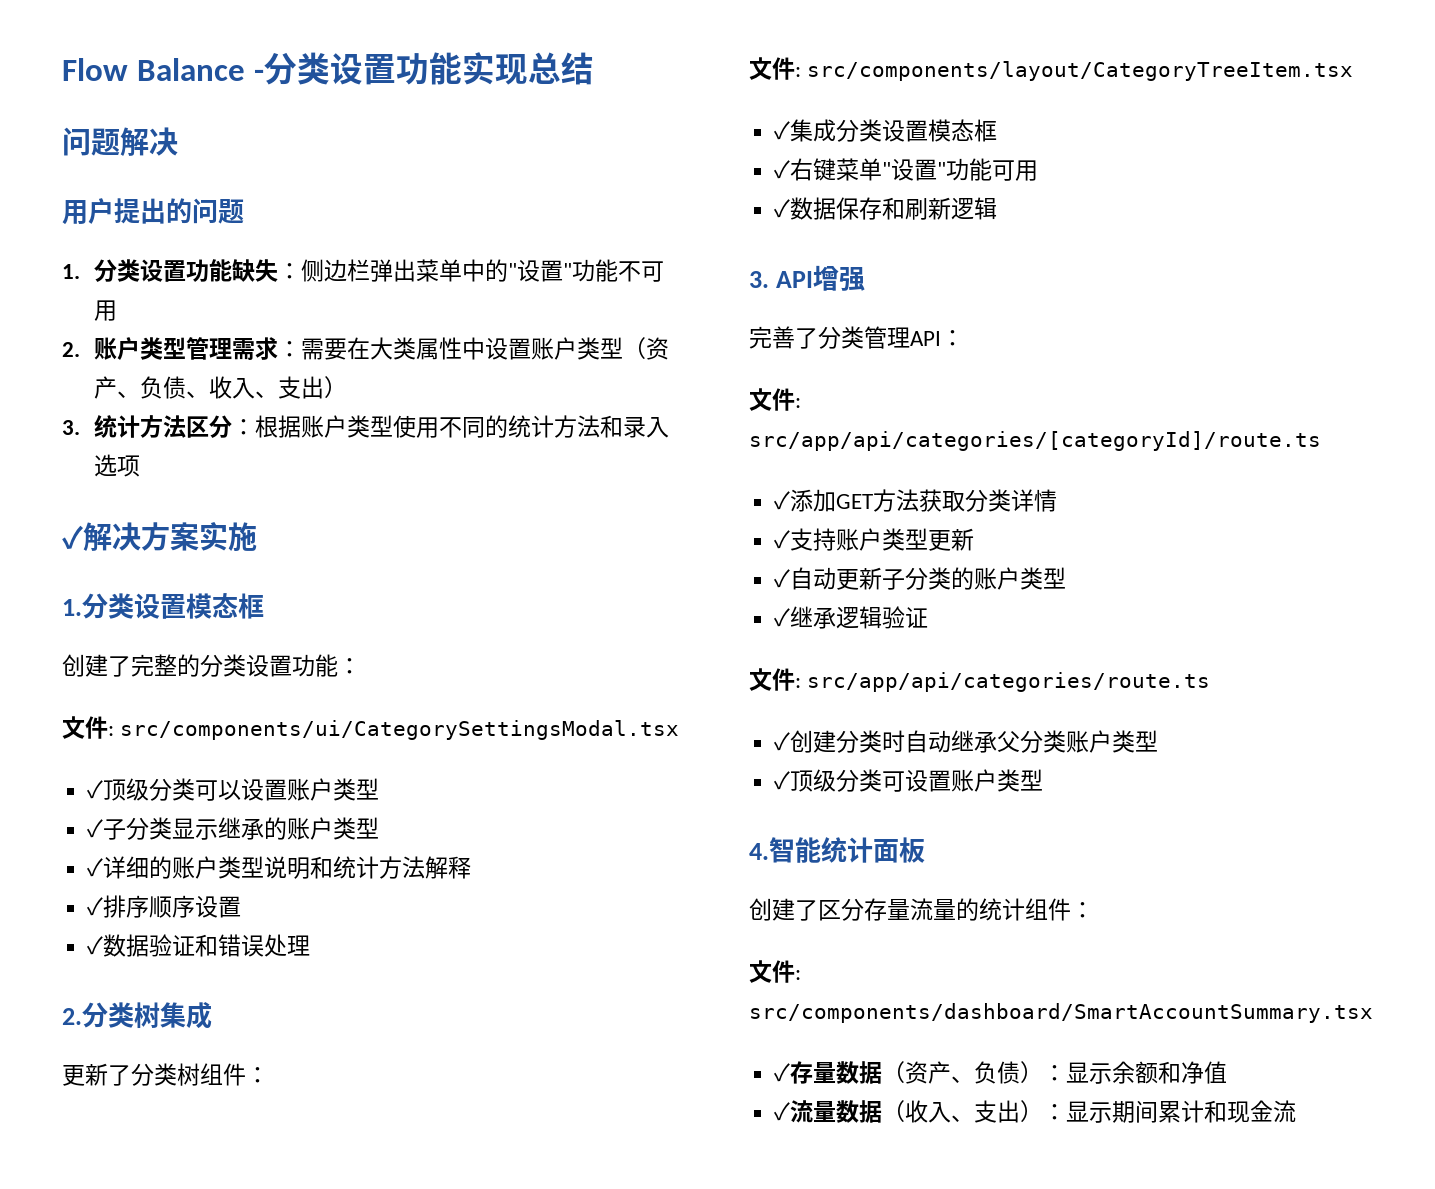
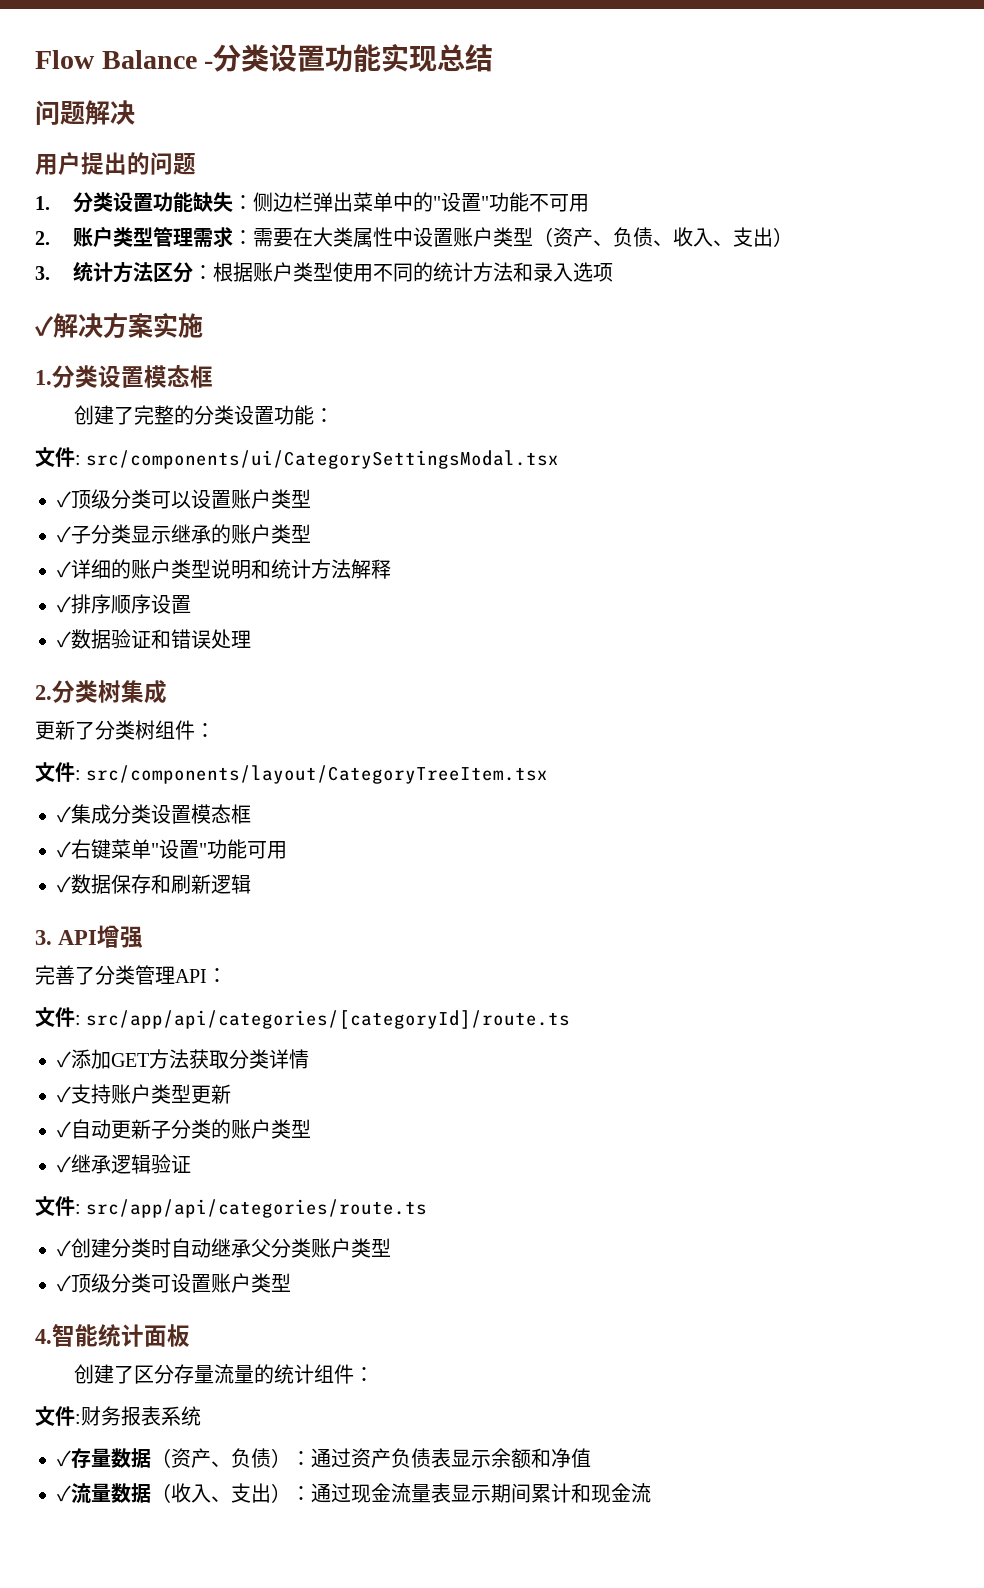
- 文件: src/components/dashboard/SmartAccountSummary.tsx
+ 文件:财务报表系统
- ✓存量数据（资产、负债）：显示余额和净值
+ ✓存量数据（资产、负债）：通过资产负债表显示余额和净值
- ✓流量数据（收入、支出）：显示期间累计和现金流
+ ✓流量数据（收入、支出）：通过现金流量表显示期间累计和现金流

